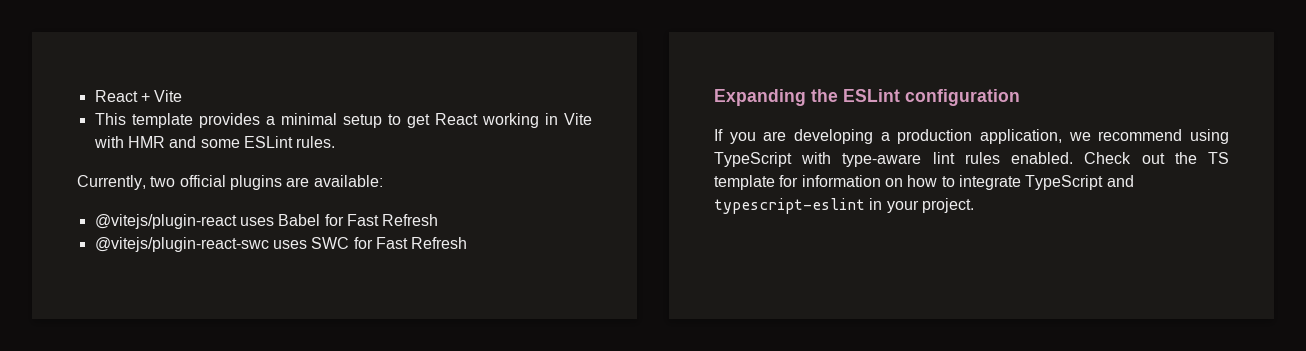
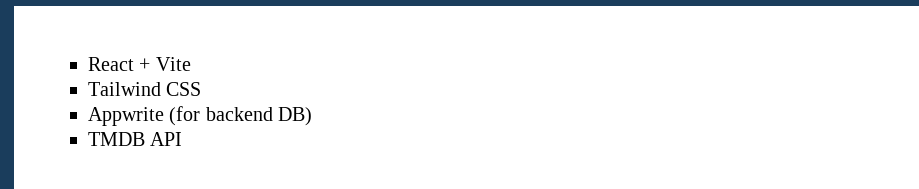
- This template provides a minimal setup to get React working in Vite with HMR and some ESLint rules.
- Currently, two official plugins are available:
- @vitejs/plugin-react uses Babel for Fast Refresh
- @vitejs/plugin-react-swc uses SWC for Fast Refresh
- Expanding the ESLint configuration
- If you are developing a production application, we recommend using TypeScript with type-aware lint rules enabled. Check out the TS template for information on how to integrate TypeScript and typescript-eslint in your project.
+ Tailwind CSS
+ Appwrite (for backend DB)
+ TMDB API

